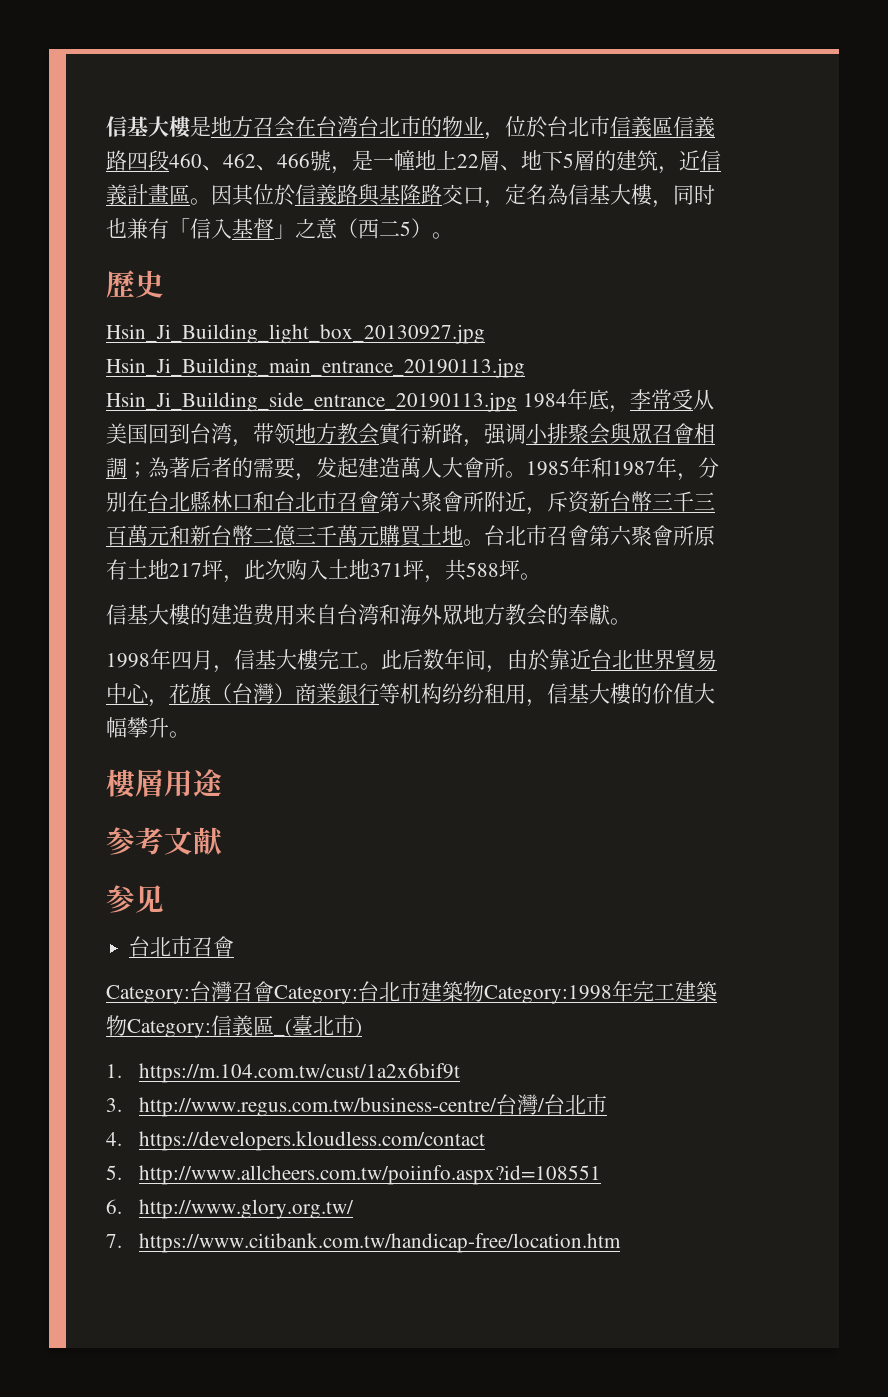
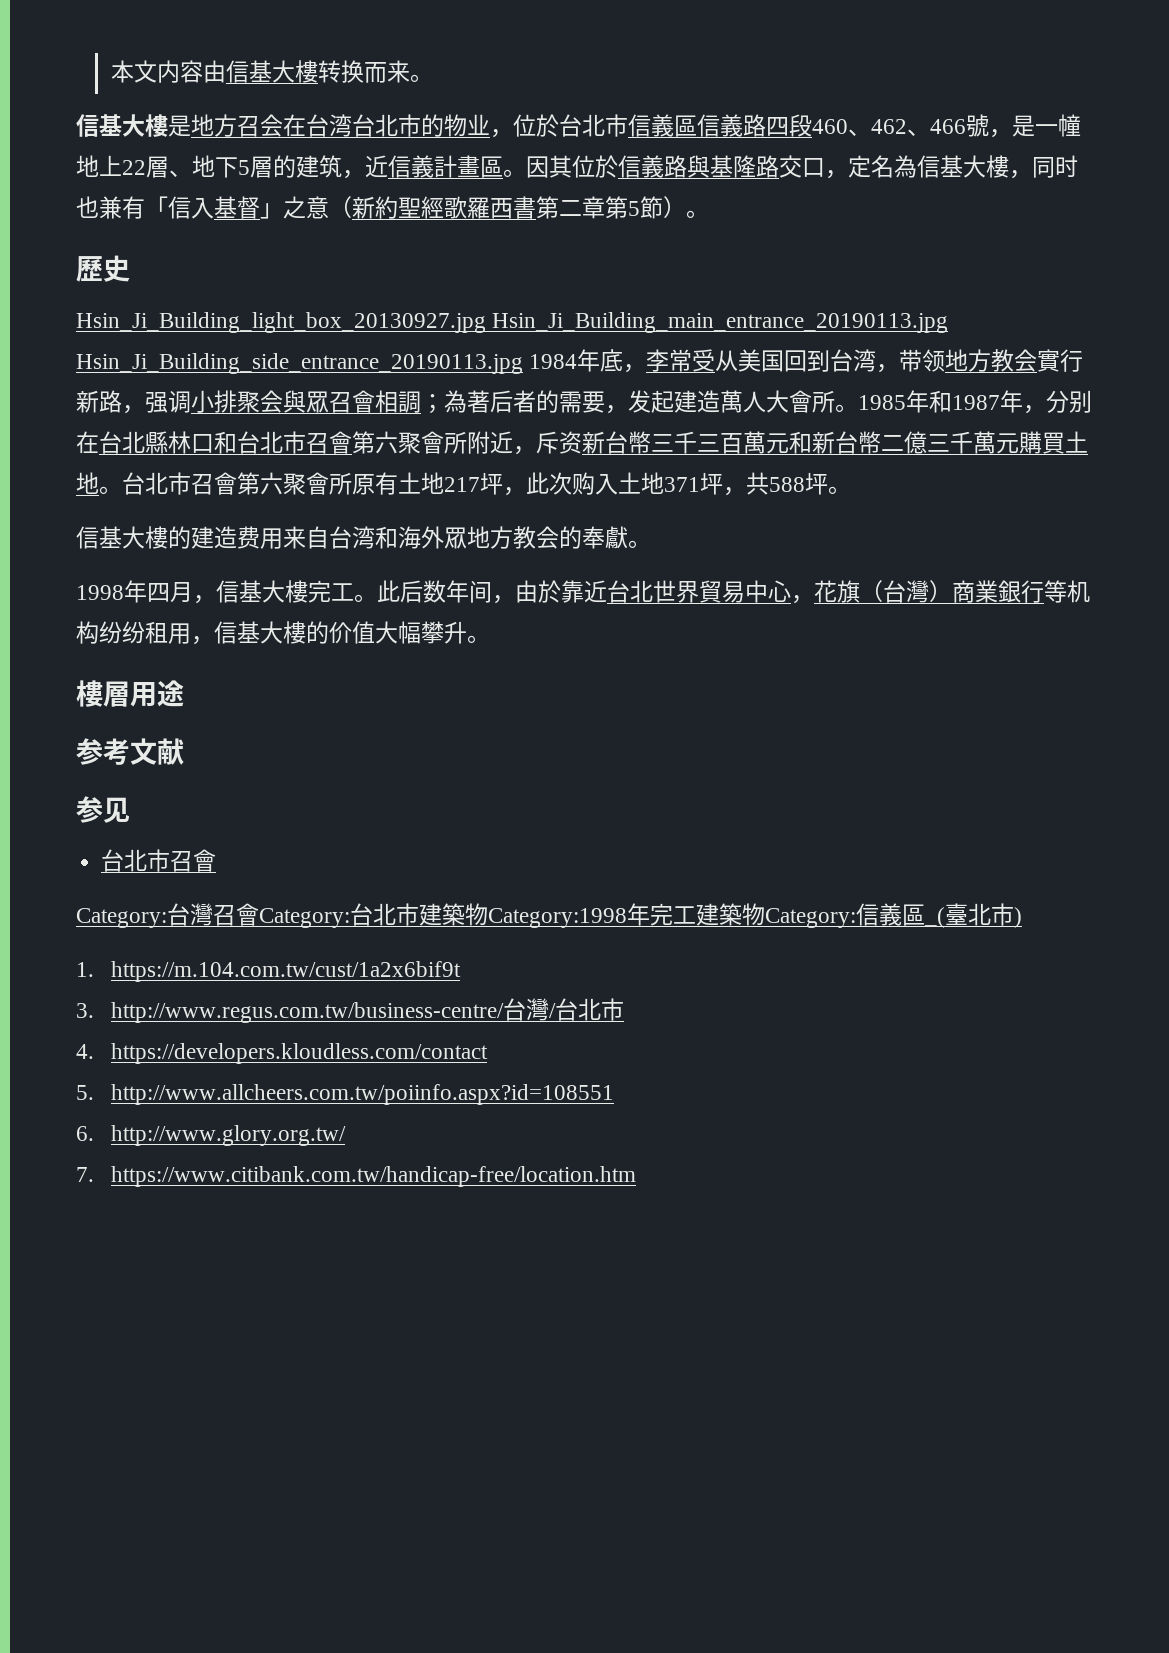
+ 本文内容由信基大樓转换而来。
- 因其位於信義路與基隆路交口，定名為信基大樓，同时也兼有「信入基督」之意（西二5）。
+ 因其位於信義路與基隆路交口，定名為信基大樓，同时也兼有「信入基督」之意（新約聖經歌羅西書第二章第5節）。

